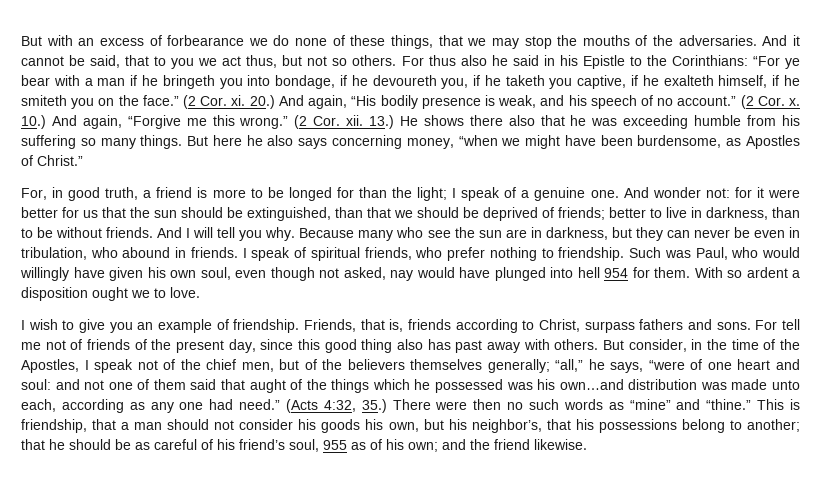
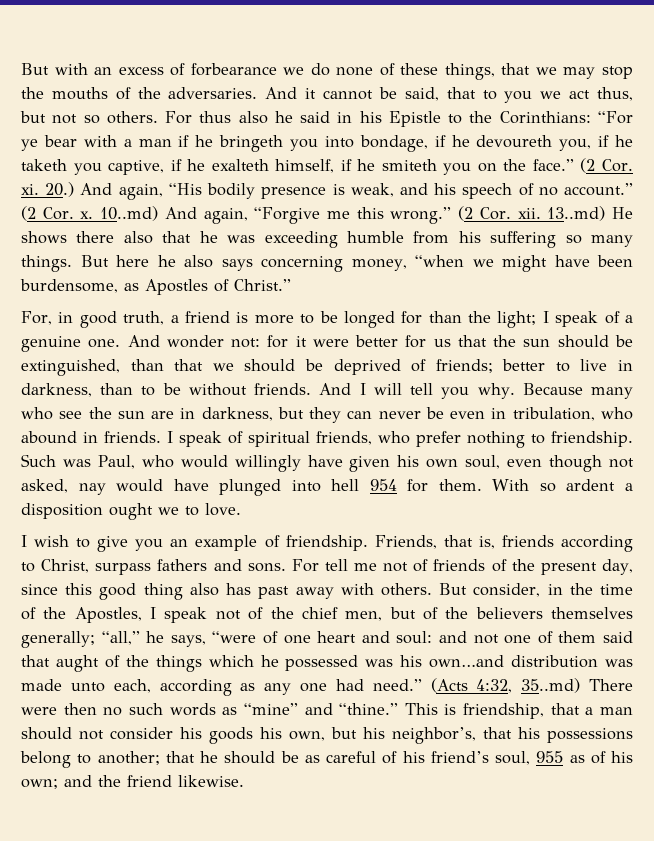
- 10.) And again, “Forgive me this wrong.”
+ 10..md) And again, “Forgive me this wrong.”
- 13.) He shows there also that he was exceeding humble from his suffering so many things.
+ 13..md) He shows there also that he was exceeding humble from his suffering so many things.
- (Acts 4:32, 35.) There were then no such words as “mine” and “thine.”
+ (Acts 4:32, 35..md) There were then no such words as “mine” and “thine.”

